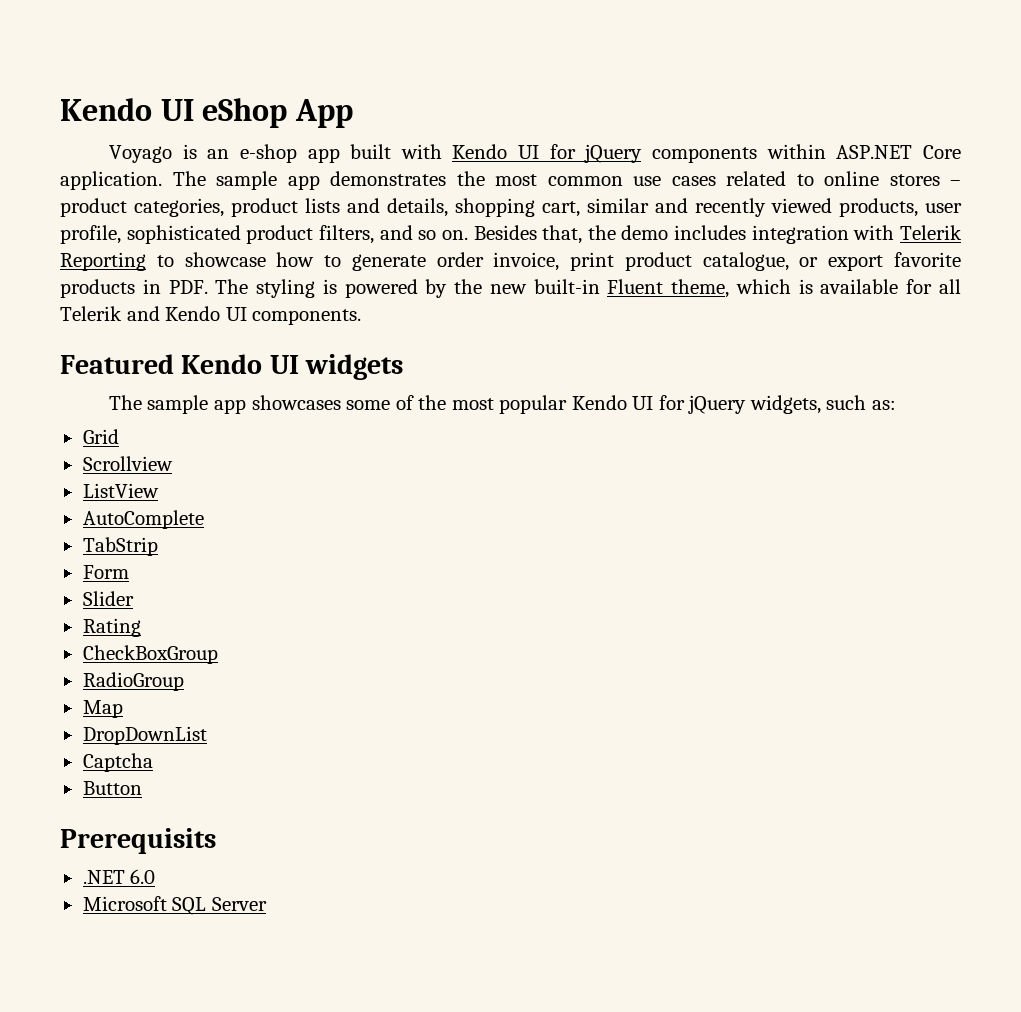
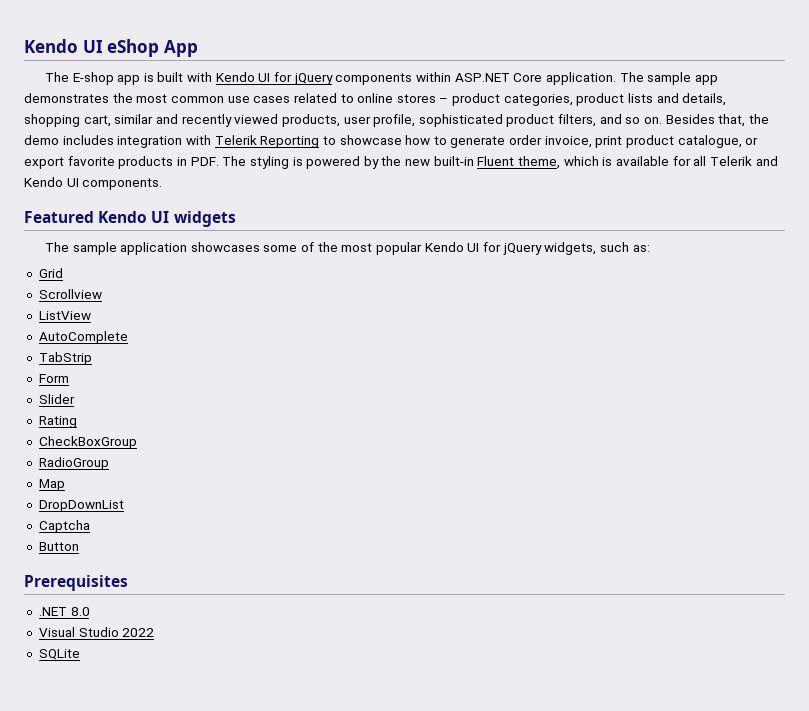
- Voyago is an e-shop app built with Kendo UI for jQuery components within ASP.NET Core application.
+ The E-shop app is built with Kendo UI for jQuery components within ASP.NET Core application.
- The sample app showcases some of the most popular Kendo UI for jQuery widgets, such as:
+ The sample application showcases some of the most popular Kendo UI for jQuery widgets, such as:
- Prerequisits
+ Prerequisites
- .NET 6.0
- Microsoft SQL Server
+ .NET 8.0
+ Visual Studio 2022
+ SQLite

